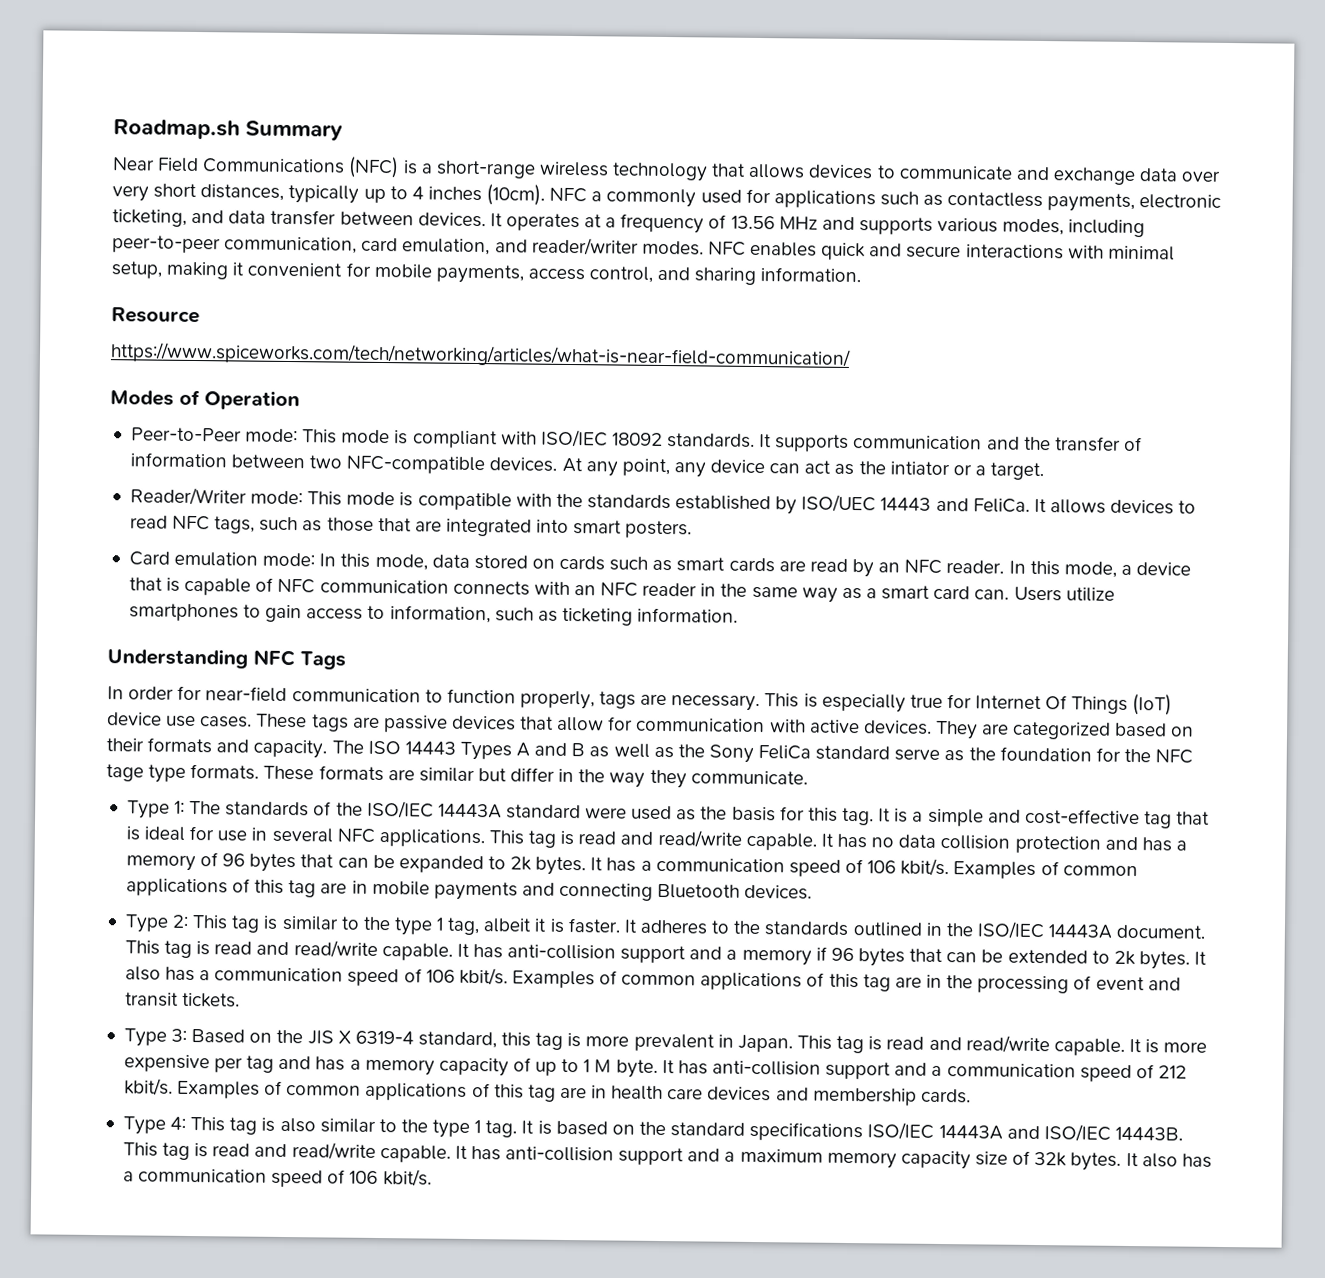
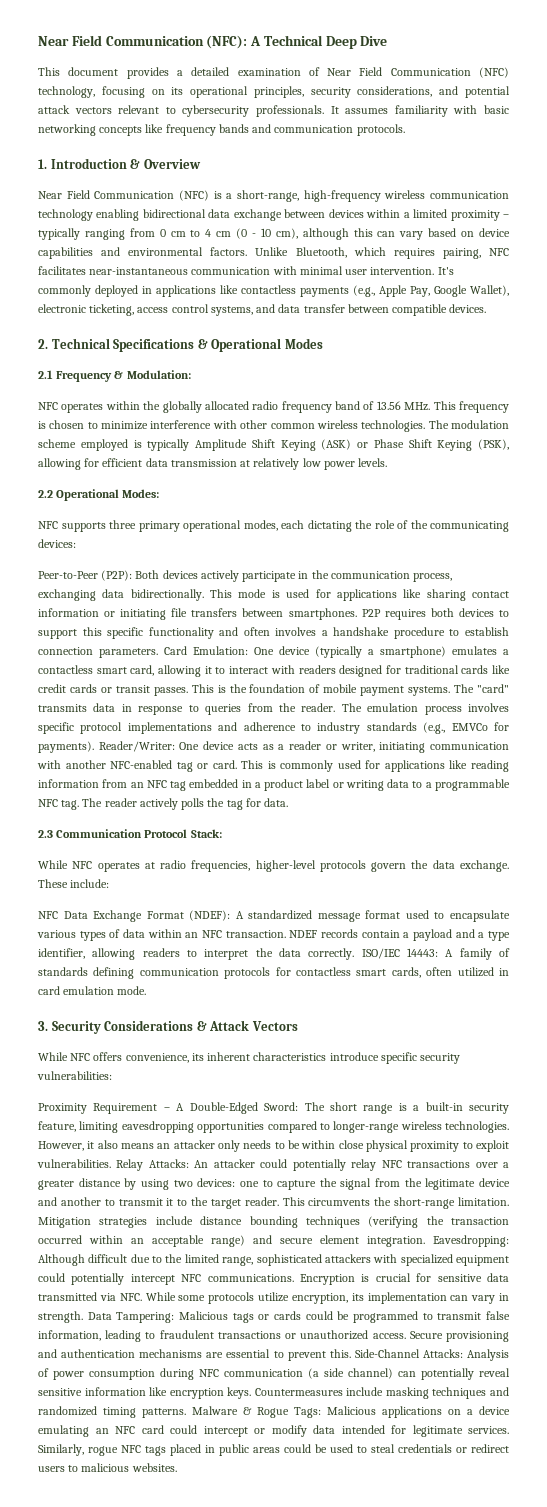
- Roadmap.sh Summary
- Near Field Communications (NFC) is a short-range wireless technology that allows devices to communicate and exchange data over very short distances, typically up to 4 inches (10cm). NFC a commonly used for applications such as contactless payments, electronic ticketing, and data transfer between devices. It operates at a frequency of 13.56 MHz and supports various modes, including peer-to-peer communication, card emulation, and reader/writer modes. NFC enables quick and secure interactions with minimal setup, making it convenient for mobile payments, access control, and sharing information.
- Resource
- https://www.spiceworks.com/tech/networking/articles/what-is-near-field-communication/
- Modes of Operation
- Peer-to-Peer mode: This mode is compliant with ISO/IEC 18092 standards. It supports communication and the transfer of information between two NFC-compatible devices. At any point, any device can act as the intiator or a target.
- Reader/Writer mode: This mode is compatible with the standards established by ISO/UEC 14443 and FeliCa. It allows devices to read NFC tags, such as those that are integrated into smart posters.
- Card emulation mode: In this mode, data stored on cards such as smart cards are read by an NFC reader. In this mode, a device that is capable of NFC communication connects with an NFC reader in the same way as a smart card can. Users utilize smartphones to gain access to information, such as ticketing information.
- Understanding NFC Tags
- In order for near-field communication to function properly, tags are necessary. This is especially true for Internet Of Things (IoT) device use cases. These tags are passive devices that allow for communication with active devices. They are categorized based on their formats and capacity. The ISO 14443 Types A and B as well as the Sony FeliCa standard serve as the foundation for the NFC tage type formats. These formats are similar but differ in the way they communicate.
- Type 1: The standards of the ISO/IEC 14443A standard were used as the basis for this tag. It is a simple and cost-effective tag that is ideal for use in several NFC applications. This tag is read and read/write capable. It has no data collision protection and has a memory of 96 bytes that can be expanded to 2k bytes. It has a communication speed of 106 kbit/s. Examples of common applications of this tag are in mobile payments and connecting Bluetooth devices.
- Type 2: This tag is similar to the type 1 tag, albeit it is faster. It adheres to the standards outlined in the ISO/IEC 14443A document. This tag is read and read/write capable. It has anti-collision support and a memory if 96 bytes that can be extended to 2k bytes. It also has a communication speed of 106 kbit/s. Examples of common applications of this tag are in the processing of event and transit tickets.
- Type 3: Based on the JIS X 6319-4 standard, this tag is more prevalent in Japan. This tag is read and read/write capable. It is more expensive per tag and has a memory capacity of up to 1 M byte. It has anti-collision support and a communication speed of 212 kbit/s. Examples of common applications of this tag are in health care devices and membership cards.
- Type 4: This tag is also similar to the type 1 tag. It is based on the standard specifications ISO/IEC 14443A and ISO/IEC 14443B. This tag is read and read/write capable. It has anti-collision support and a maximum memory capacity size of 32k bytes. It also has a communication speed of 106 kbit/s.
+ Near Field Communication (NFC): A Technical Deep Dive
+ This document provides a detailed examination of Near Field Communication (NFC) technology, focusing on its operational principles, security considerations, and potential attack vectors relevant to cybersecurity professionals. It assumes familiarity with basic networking concepts like frequency bands and communication protocols.
+ 1. Introduction & Overview
+ Near Field Communication (NFC) is a short-range, high-frequency wireless communication technology enabling bidirectional data exchange between devices within a limited proximity – typically ranging from 0 cm to 4 cm (0 - 10 cm), although this can vary based on device capabilities and environmental factors. Unlike Bluetooth, which requires pairing, NFC facilitates near-instantaneous communication with minimal user intervention. It's commonly deployed in applications like contactless payments (e.g., Apple Pay, Google Wallet), electronic ticketing, access control systems, and data transfer between compatible devices.
+ 2. Technical Specifications & Operational Modes
+ 2.1 Frequency & Modulation:
+ NFC operates within the globally allocated radio frequency band of 13.56 MHz. This frequency is chosen to minimize interference with other common wireless technologies. The modulation scheme employed is typically Amplitude Shift Keying (ASK) or Phase Shift Keying (PSK), allowing for efficient data transmission at relatively low power levels.
+ 2.2 Operational Modes:
+ NFC supports three primary operational modes, each dictating the role of the communicating devices:
+ Peer-to-Peer (P2P): Both devices actively participate in the communication process, exchanging data bidirectionally. This mode is used for applications like sharing contact information or initiating file transfers between smartphones. P2P requires both devices to support this specific functionality and often involves a handshake procedure to establish connection parameters. Card Emulation: One device (typically a smartphone) emulates a contactless smart card, allowing it to interact with readers designed for traditional cards like credit cards or transit passes. This is the foundation of mobile payment systems. The "card" transmits data in response to queries from the reader. The emulation process involves specific protocol implementations and adherence to industry standards (e.g., EMVCo for payments). Reader/Writer: One device acts as a reader or writer, initiating communication with another NFC-enabled tag or card. This is commonly used for applications like reading information from an NFC tag embedded in a product label or writing data to a programmable NFC tag. The reader actively polls the tag for data.
+ 2.3 Communication Protocol Stack:
+ While NFC operates at radio frequencies, higher-level protocols govern the data exchange. These include:
+ NFC Data Exchange Format (NDEF): A standardized message format used to encapsulate various types of data within an NFC transaction. NDEF records contain a payload and a type identifier, allowing readers to interpret the data correctly. ISO/IEC 14443: A family of standards defining communication protocols for contactless smart cards, often utilized in card emulation mode.
+ 3. Security Considerations & Attack Vectors
+ While NFC offers convenience, its inherent characteristics introduce specific security vulnerabilities:
+ Proximity Requirement – A Double-Edged Sword: The short range is a built-in security feature, limiting eavesdropping opportunities compared to longer-range wireless technologies. However, it also means an attacker only needs to be within close physical proximity to exploit vulnerabilities. Relay Attacks: An attacker could potentially relay NFC transactions over a greater distance by using two devices: one to capture the signal from the legitimate device and another to transmit it to the target reader. This circumvents the short-range limitation. Mitigation strategies include distance bounding techniques (verifying the transaction occurred within an acceptable range) and secure element integration. Eavesdropping: Although difficult due to the limited range, sophisticated attackers with specialized equipment could potentially intercept NFC communications. Encryption is crucial for sensitive data transmitted via NFC. While some protocols utilize encryption, its implementation can vary in strength. Data Tampering: Malicious tags or cards could be programmed to transmit false information, leading to fraudulent transactions or unauthorized access. Secure provisioning and authentication mechanisms are essential to prevent this. Side-Channel Attacks: Analysis of power consumption during NFC communication (a side channel) can potentially reveal sensitive information like encryption keys. Countermeasures include masking techniques and randomized timing patterns. Malware & Rogue Tags: Malicious applications on a device emulating an NFC card could intercept or modify data intended for legitimate services. Similarly, rogue NFC tags placed in public areas could be used to steal credentials or redirect users to malicious websites.

